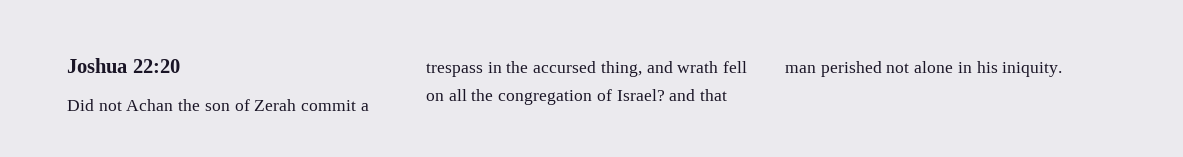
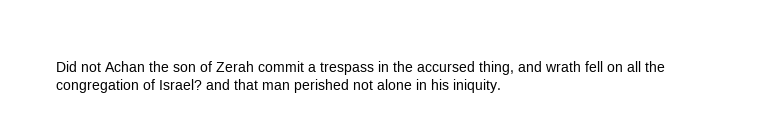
- Joshua 22:20

